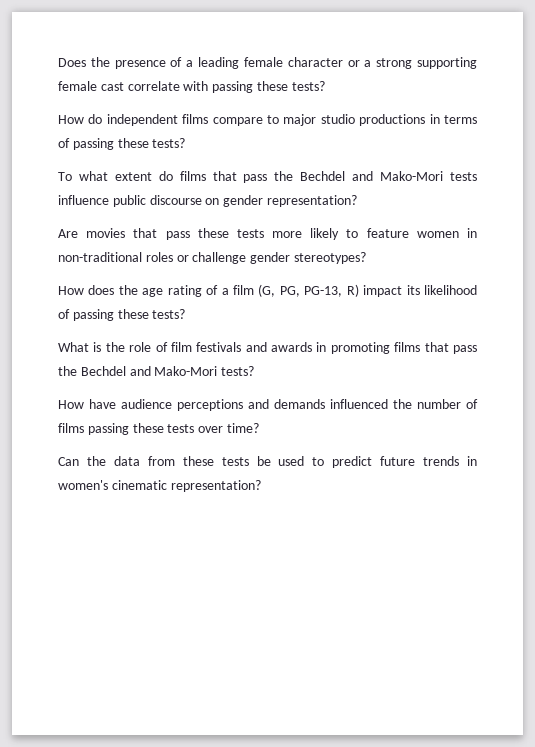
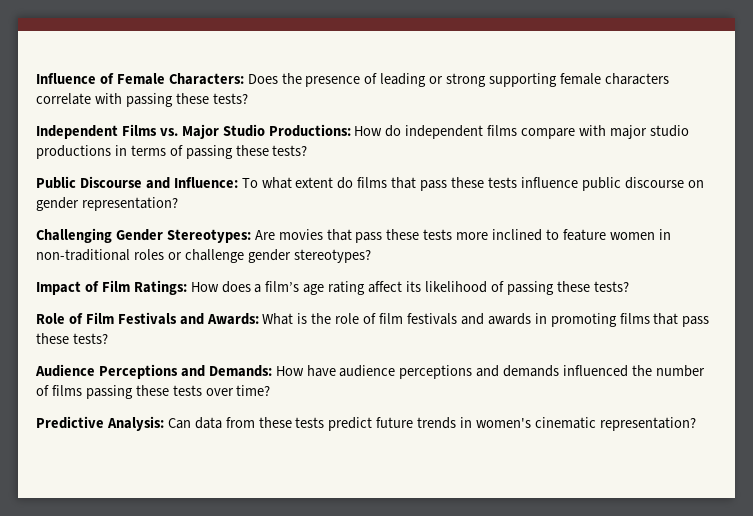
- Does the presence of a leading female character or a strong supporting female cast correlate with passing these tests?
+ Influence of Female Characters: Does the presence of leading or strong supporting female characters correlate with passing these tests?
- How do independent films compare to major studio productions in terms of passing these tests?
+ Independent Films vs. Major Studio Productions: How do independent films compare with major studio productions in terms of passing these tests?
- To what extent do films that pass the Bechdel and Mako-Mori tests influence public discourse on gender representation?
+ Public Discourse and Influence: To what extent do films that pass these tests influence public discourse on gender representation?
- Are movies that pass these tests more likely to feature women in non-traditional roles or challenge gender stereotypes?
+ Challenging Gender Stereotypes: Are movies that pass these tests more inclined to feature women in non-traditional roles or challenge gender stereotypes?
- How does the age rating of a film (G, PG, PG-13, R) impact its likelihood of passing these tests?
+ Impact of Film Ratings: How does a film’s age rating affect its likelihood of passing these tests?
- What is the role of film festivals and awards in promoting films that pass the Bechdel and Mako-Mori tests?
- How have audience perceptions and demands influenced the number of films passing these tests over time?
+ Role of Film Festivals and Awards: What is the role of film festivals and awards in promoting films that pass these tests?
+ Audience Perceptions and Demands: How have audience perceptions and demands influenced the number of films passing these tests over time?
- Can the data from these tests be used to predict future trends in women's cinematic representation?
+ Predictive Analysis: Can data from these tests predict future trends in women's cinematic representation?

